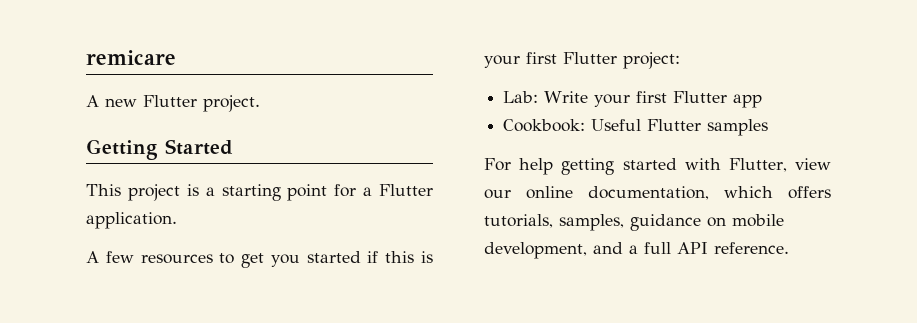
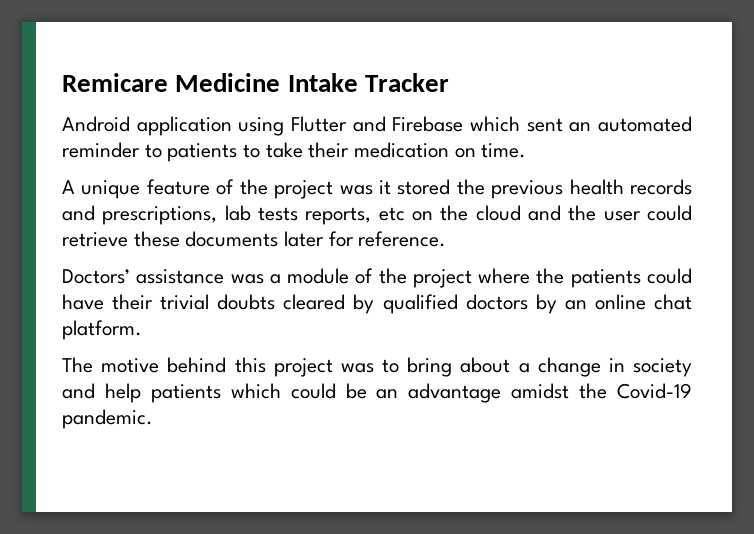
- remicare
- A new Flutter project.
- Getting Started
- This project is a starting point for a Flutter application.
- A few resources to get you started if this is your first Flutter project:
- Lab: Write your first Flutter app
- Cookbook: Useful Flutter samples
- For help getting started with Flutter, view our online documentation, which offers tutorials, samples, guidance on mobile development, and a full API reference.
+ Remicare Medicine Intake Tracker
+ Android application using Flutter and Firebase which sent an automated reminder to patients to take their medication on time.
+ A unique feature of the project was it stored the previous health records and prescriptions, lab tests reports, etc on the cloud and the user could retrieve these documents later for reference.
+ Doctors’ assistance was a module of the project where the patients could have their trivial doubts cleared by qualified doctors by an online chat platform.
+ The motive behind this project was to bring about a change in society and help patients which could be an advantage amidst the Covid-19 pandemic.

